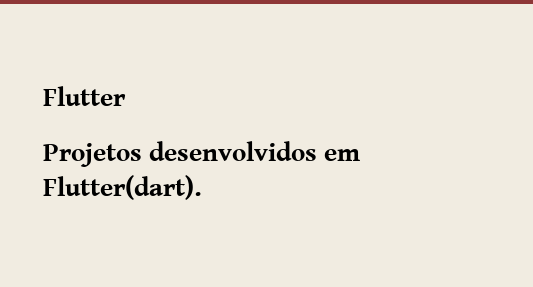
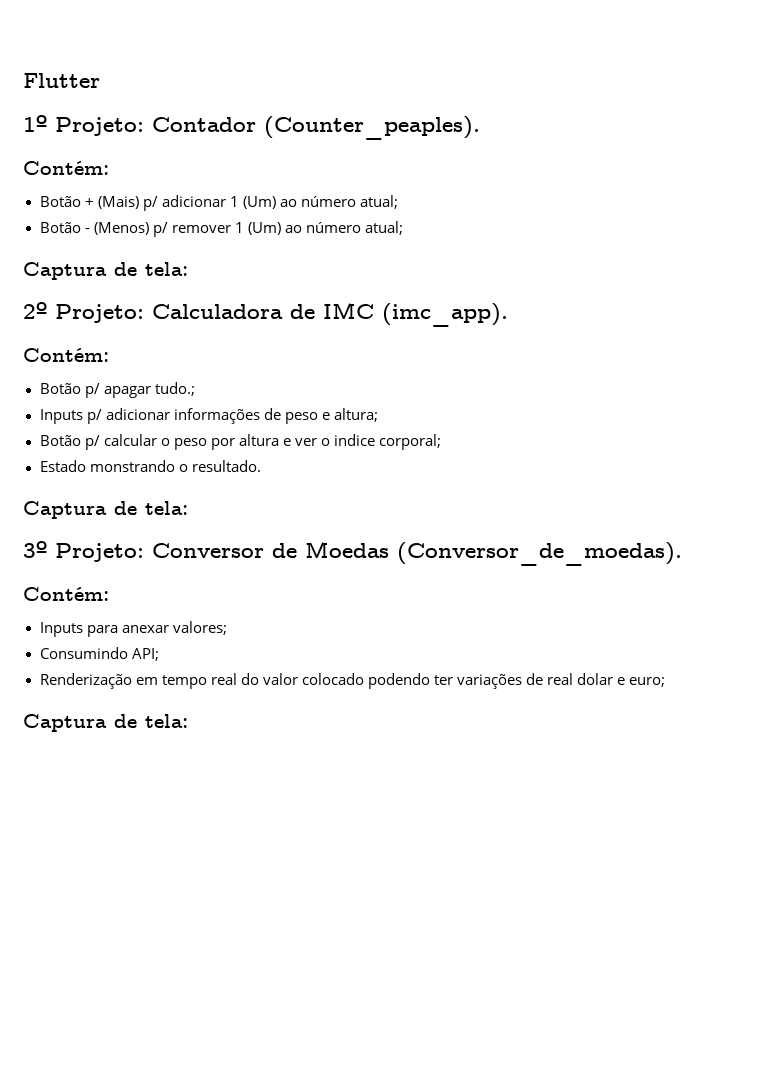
- Projetos desenvolvidos em Flutter(dart).
+ 1º Projeto: Contador (Counter_peaples).
+ Contém:
+ Botão + (Mais) p/ adicionar 1 (Um) ao número atual;
+ Botão - (Menos) p/ remover 1 (Um) ao número atual;
+ Captura de tela:
+ 2º Projeto: Calculadora de IMC (imc_app).
+ Contém:
+ Botão p/ apagar tudo.;
+ Inputs p/ adicionar informações de peso e altura;
+ Botão p/ calcular o peso por altura e ver o indice corporal;
+ Estado monstrando o resultado.
+ Captura de tela:
+ 3º Projeto: Conversor de Moedas (Conversor_de_moedas).
+ Contém:
+ Inputs para anexar valores;
+ Consumindo API;
+ Renderização em tempo real do valor colocado podendo ter variações de real dolar e euro;
+ Captura de tela:

